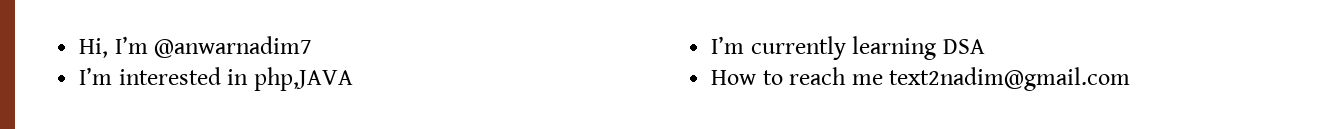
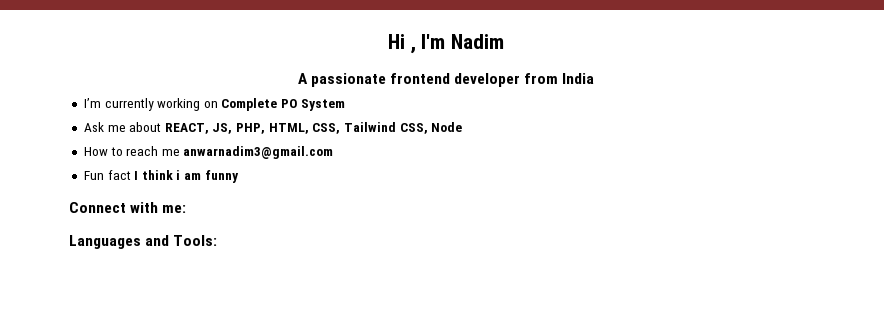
- Hi, I’m @anwarnadim7
- I’m interested in php,JAVA
- I’m currently learning DSA
- How to reach me text2nadim@gmail.com
+ Hi , I'm Nadim
+ A passionate frontend developer from India
+ I’m currently working on Complete PO System
+ Ask me about REACT, JS, PHP, HTML, CSS, Tailwind CSS, Node
+ How to reach me anwarnadim3@gmail.com
+ Fun fact I think i am funny
+ Connect with me:
+ Languages and Tools:

